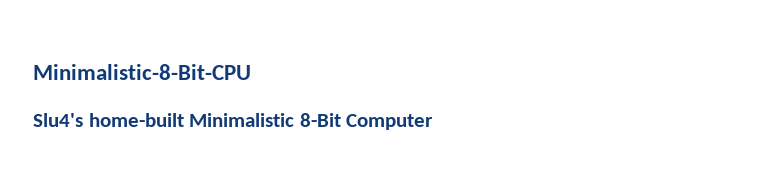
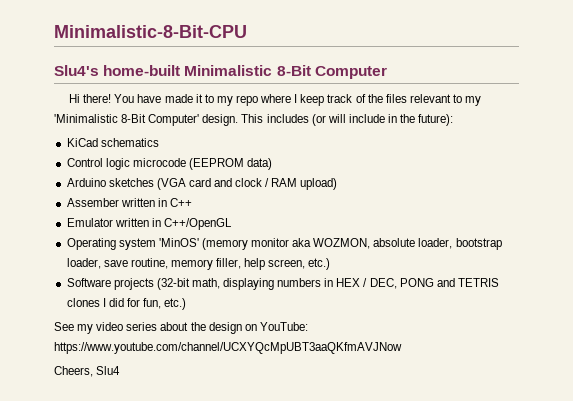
+ Hi there! You have made it to my repo where I keep track of the files relevant to my 'Minimalistic 8-Bit Computer' design. This includes (or will include in the future):
+ KiCad schematics
+ Control logic microcode (EEPROM data)
+ Arduino sketches (VGA card and clock / RAM upload)
+ Assember written in C++
+ Emulator written in C++/OpenGL
+ Operating system 'MinOS' (memory monitor aka WOZMON, absolute loader, bootstrap loader, save routine, memory filler, help screen, etc.)
+ Software projects (32-bit math, displaying numbers in HEX / DEC, PONG and TETRIS clones I did for fun, etc.)
+ See my video series about the design on YouTube: https://www.youtube.com/channel/UCXYQcMpUBT3aaQKfmAVJNow
+ Cheers, Slu4

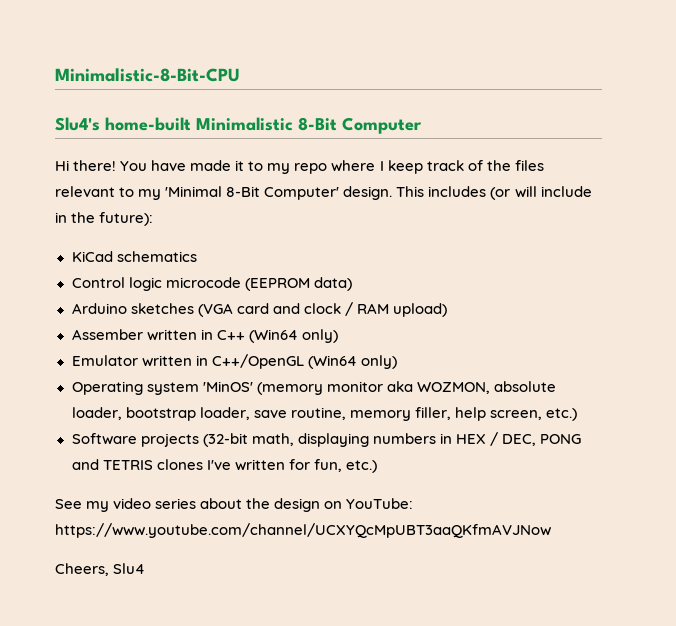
- You have made it to my repo where I keep track of the files relevant to my 'Minimalistic 8-Bit Computer' design.
+ You have made it to my repo where I keep track of the files relevant to my 'Minimal 8-Bit Computer' design.
- Assember written in C++
+ Assember written in C++ (Win64 only)
- Emulator written in C++/OpenGL
+ Emulator written in C++/OpenGL (Win64 only)
- Software projects (32-bit math, displaying numbers in HEX / DEC, PONG and TETRIS clones I did for fun, etc.)
+ Software projects (32-bit math, displaying numbers in HEX / DEC, PONG and TETRIS clones I've written for fun, etc.)

